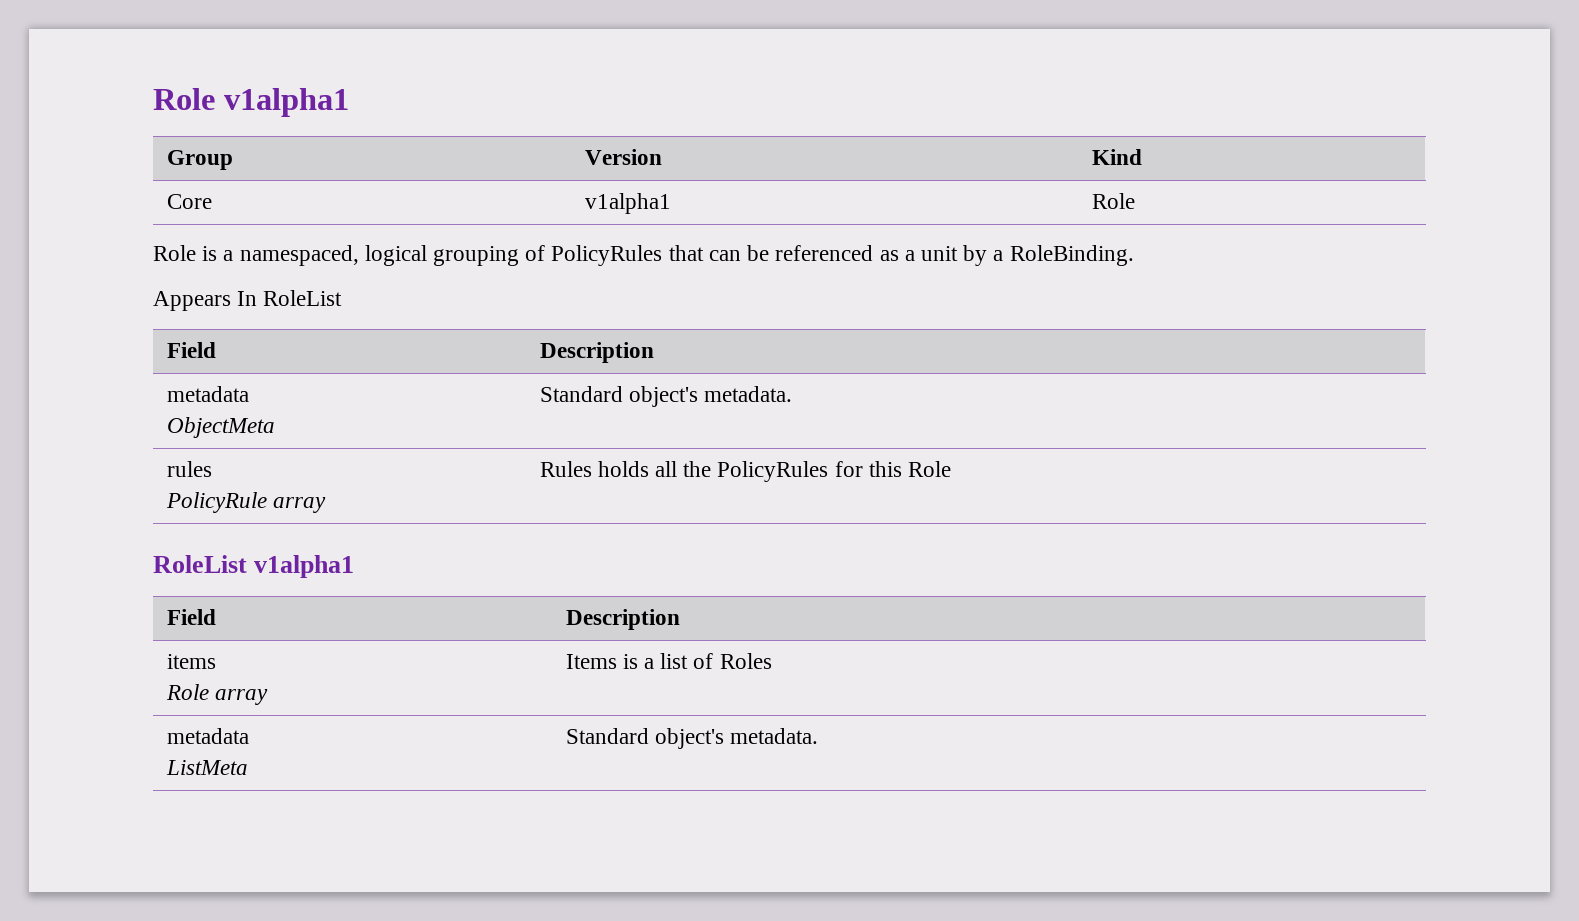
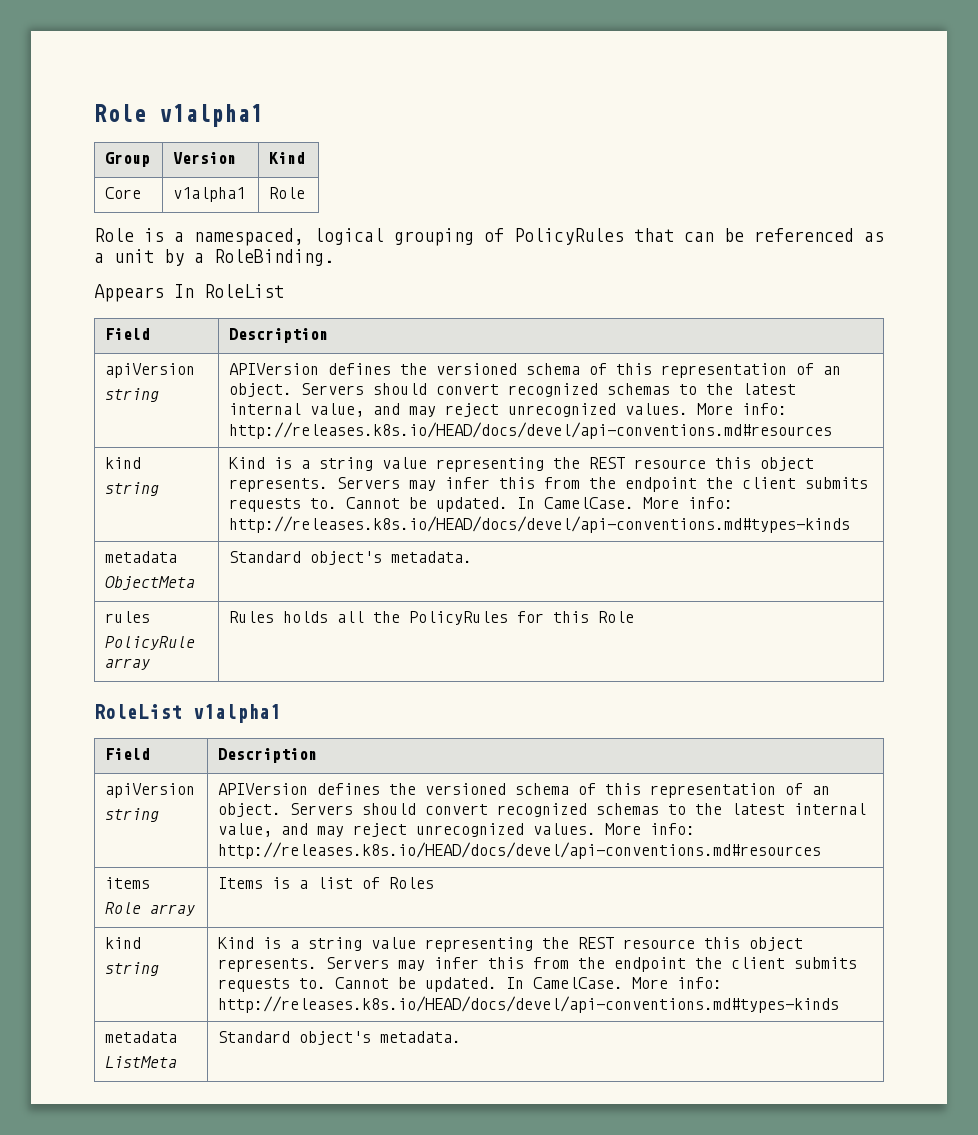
  Appears In RoleList
  Field | Description
+ apiVersion
+ string | APIVersion defines the versioned schema of this representation of an object. Servers should convert recognized schemas to the latest internal value, and may reject unrecognized values. More info: http://releases.k8s.io/HEAD/docs/devel/api-conventions.md#resources
+ kind
+ string | Kind is a string value representing the REST resource this object represents. Servers may infer this from the endpoint the client submits requests to. Cannot be updated. In CamelCase. More info: http://releases.k8s.io/HEAD/docs/devel/api-conventions.md#types-kinds
  RoleList v1alpha1
  Field | Description
+ apiVersion
+ string | APIVersion defines the versioned schema of this representation of an object. Servers should convert recognized schemas to the latest internal value, and may reject unrecognized values. More info: http://releases.k8s.io/HEAD/docs/devel/api-conventions.md#resources
  items
  Role array | Items is a list of Roles
+ kind
+ string | Kind is a string value representing the REST resource this object represents. Servers may infer this from the endpoint the client submits requests to. Cannot be updated. In CamelCase. More info: http://releases.k8s.io/HEAD/docs/devel/api-conventions.md#types-kinds

